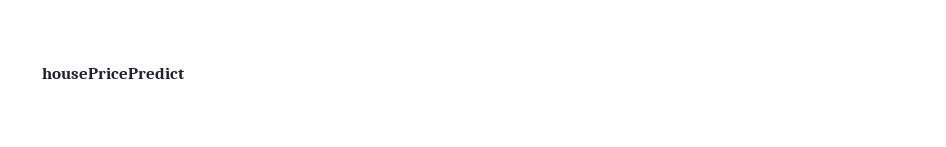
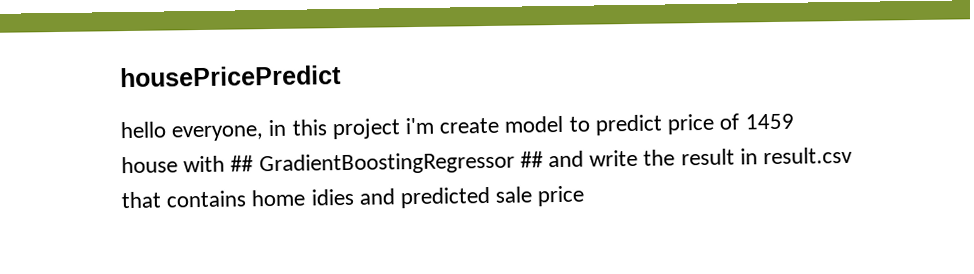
+ hello everyone, in this project i'm create model to predict price of 1459 house with ## GradientBoostingRegressor ## and write the result in result.csv that contains home idies and predicted sale price

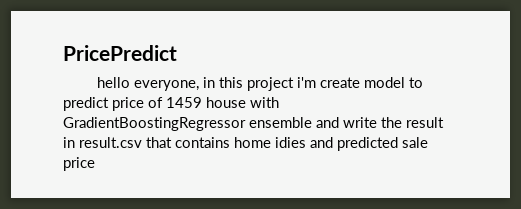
- housePricePredict
+ PricePredict
- hello everyone, in this project i'm create model to predict price of 1459 house with ## GradientBoostingRegressor ## and write the result in result.csv that contains home idies and predicted sale price
+ hello everyone, in this project i'm create model to predict price of 1459 house with GradientBoostingRegressor ensemble and write the result in result.csv that contains home idies and predicted sale price

